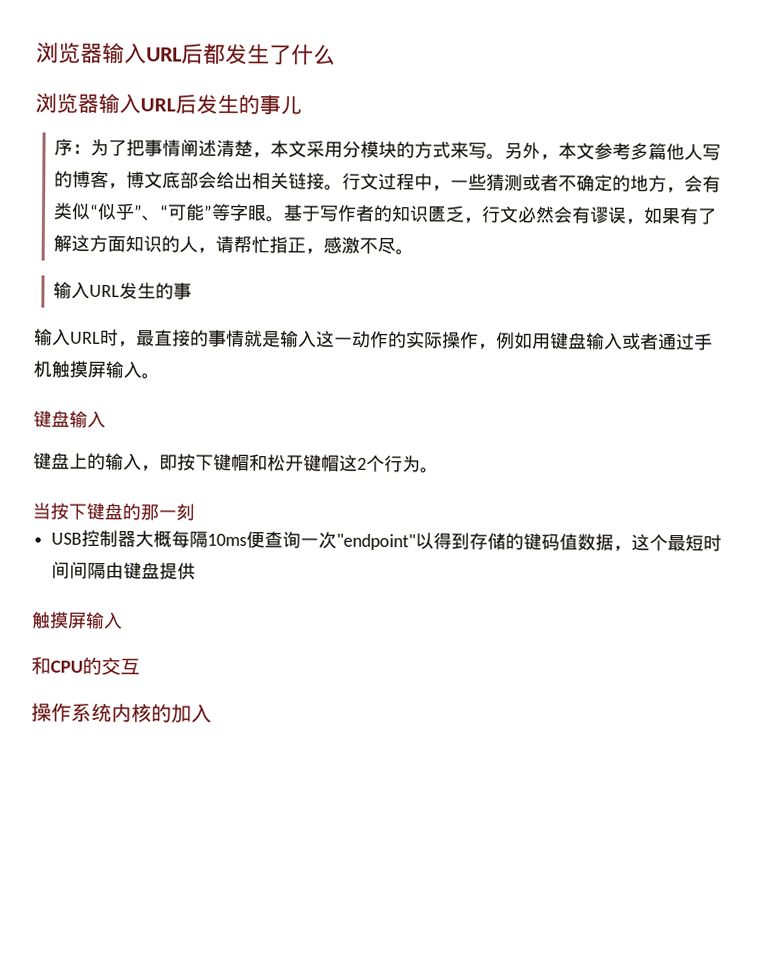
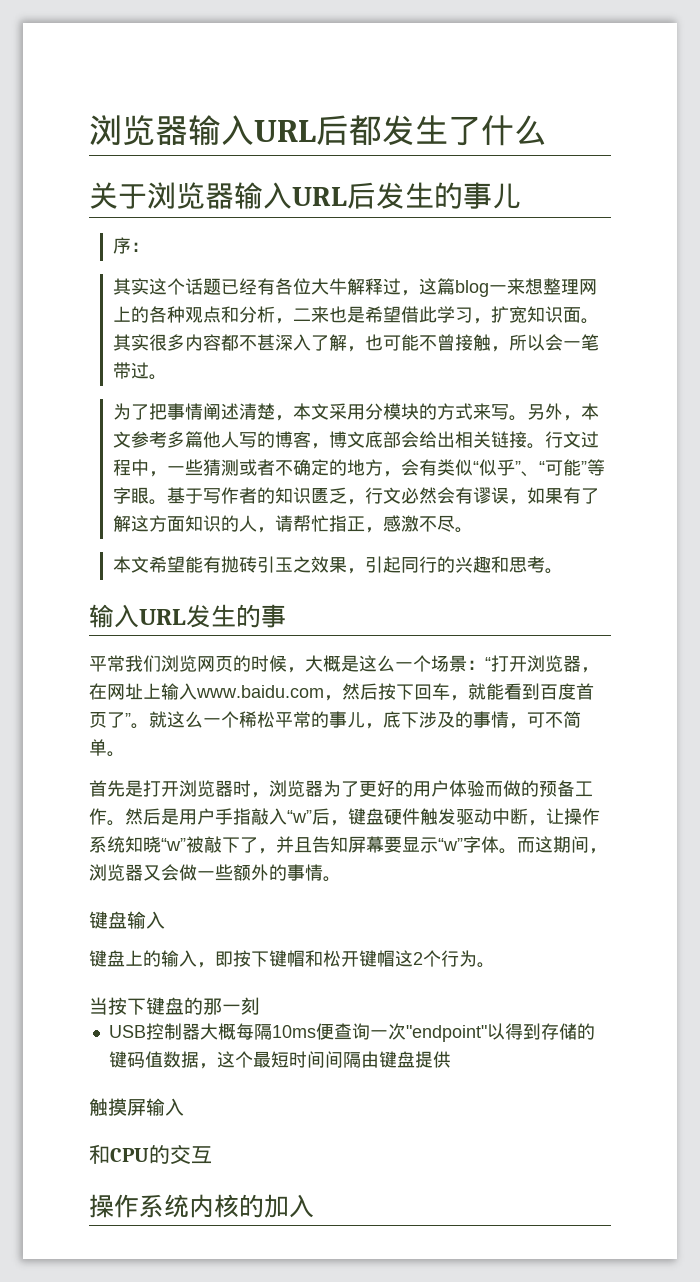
- 浏览器输入URL后发生的事儿
+ 关于浏览器输入URL后发生的事儿
- 序：为了把事情阐述清楚，本文采用分模块的方式来写。
+ 序：
+ 其实这个话题已经有各位大牛解释过，这篇blog一来想整理网上的各种观点和分析，二来也是希望借此学习，扩宽知识面。其实很多内容都不甚深入了解，也可能不曾接触，所以会一笔带过。
+ 为了把事情阐述清楚，本文采用分模块的方式来写。
+ 本文希望能有抛砖引玉之效果，引起同行的兴趣和思考。
  输入URL发生的事
- 输入URL时，最直接的事情就是输入这一动作的实际操作，例如用键盘输入或者通过手机触摸屏输入。
+ 平常我们浏览网页的时候，大概是这么一个场景：“打开浏览器，在网址上输入www.baidu.com，然后按下回车，就能看到百度首页了”。就这么一个稀松平常的事儿，底下涉及的事情，可不简单。
+ 首先是打开浏览器时，浏览器为了更好的用户体验而做的预备工作。然后是用户手指敲入“w”后，键盘硬件触发驱动中断，让操作系统知晓“w”被敲下了，并且告知屏幕要显示“w”字体。而这期间，浏览器又会做一些额外的事情。

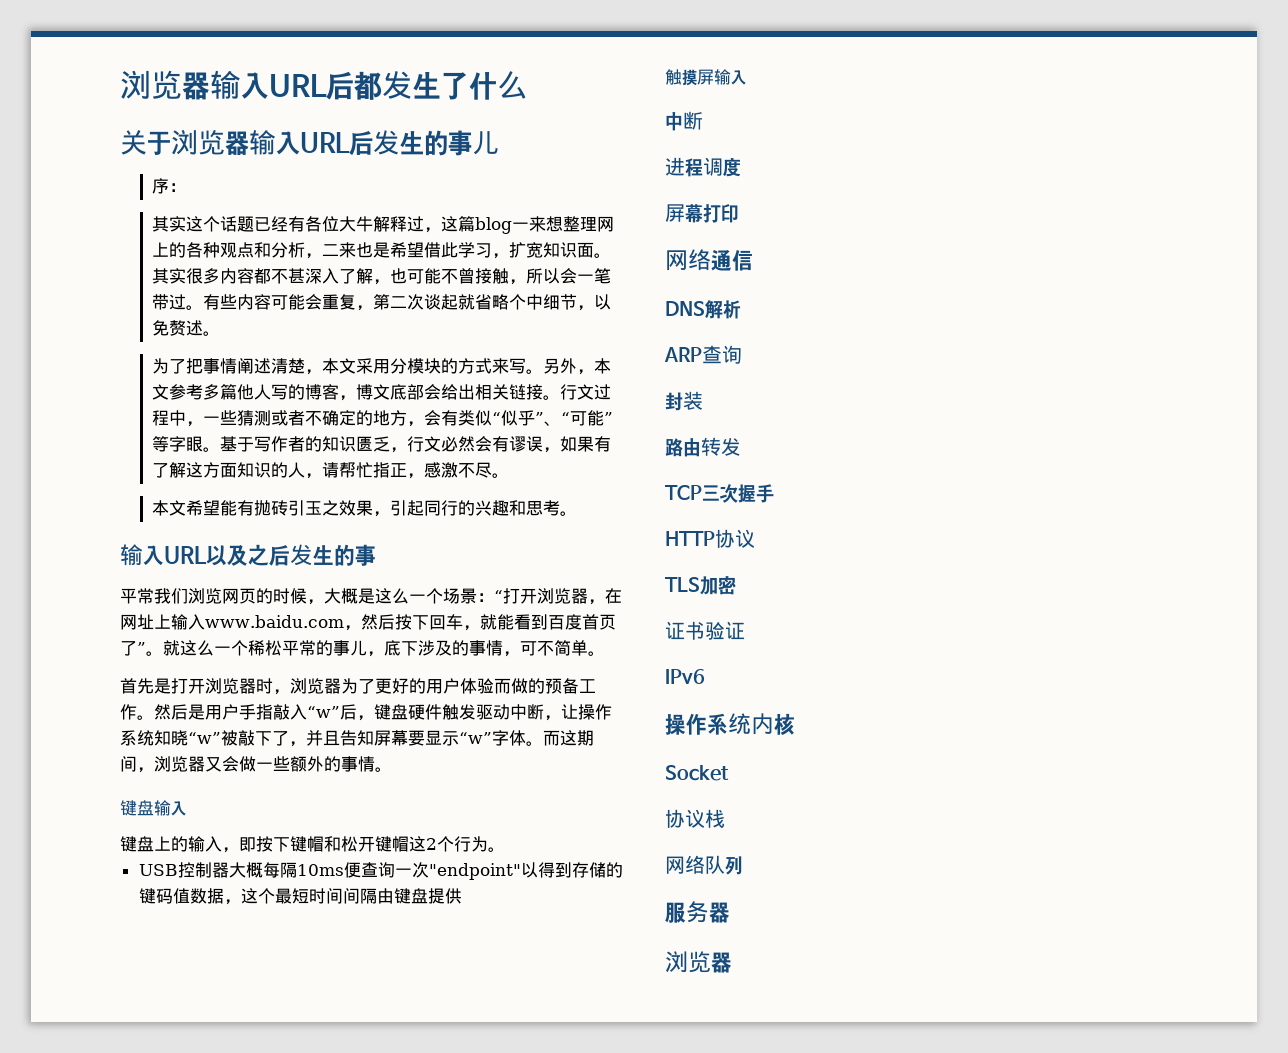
+ 有些内容可能会重复，第二次谈起就省略个中细节，以免赘述。
- 输入URL发生的事
+ 输入URL以及之后发生的事
- 当按下键盘的那一刻
  触摸屏输入
- 和CPU的交互
- 操作系统内核的加入
+ 中断
+ 进程调度
+ 屏幕打印
+ 网络通信
+ DNS解析
+ ARP查询
+ 封装
+ 路由转发
+ TCP三次握手
+ HTTP协议
+ TLS加密
+ 证书验证
+ IPv6
+ 操作系统内核
+ Socket
+ 协议栈
+ 网络队列
+ 服务器
+ 浏览器

